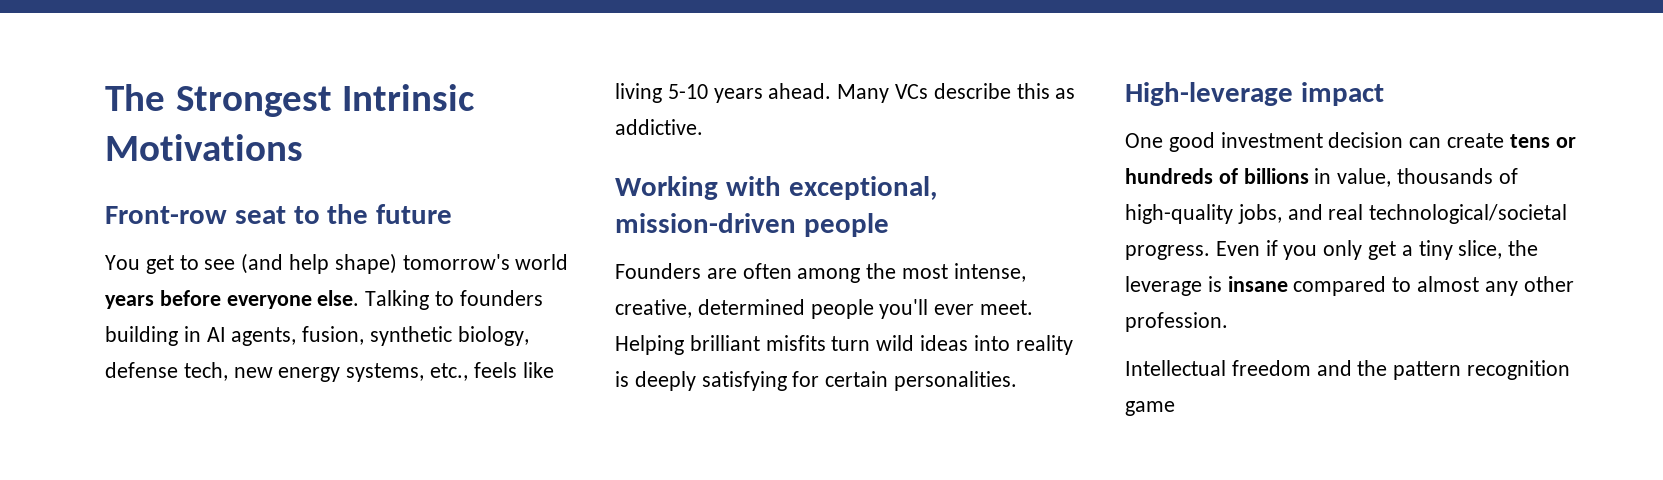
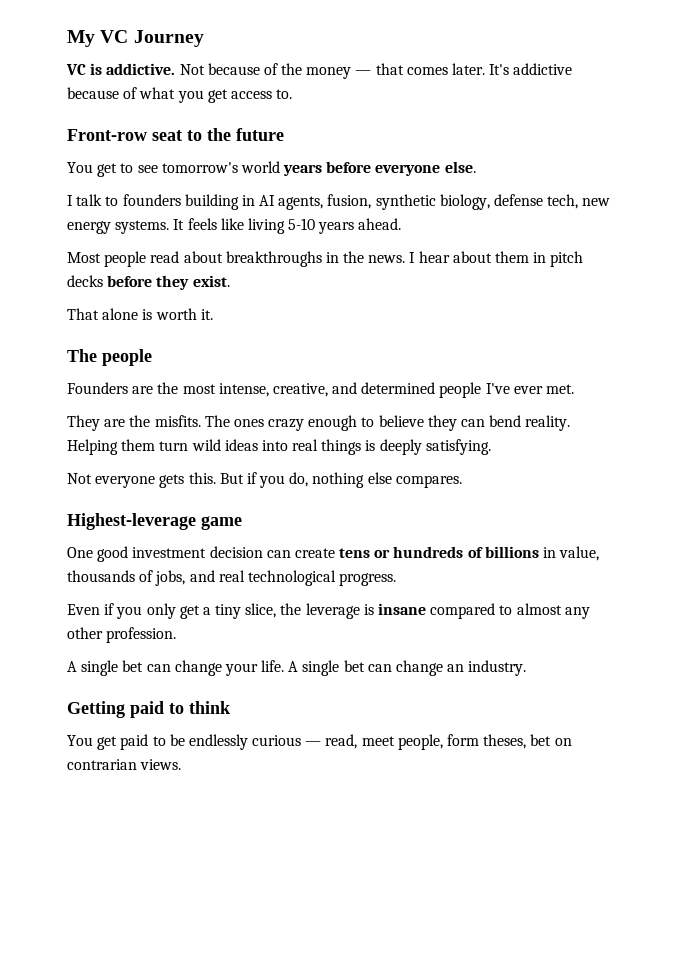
- The Strongest Intrinsic Motivations
+ My VC Journey
+ VC is addictive. Not because of the money — that comes later. It's addictive because of what you get access to.
- You get to see (and help shape) tomorrow's world years before everyone else. Talking to founders building in AI agents, fusion, synthetic biology, defense tech, new energy systems, etc., feels like living 5-10 years ahead. Many VCs describe this as addictive.
- Working with exceptional, mission-driven people
+ You get to see tomorrow's world years before everyone else.
+ I talk to founders building in AI agents, fusion, synthetic biology, defense tech, new energy systems. It feels like living 5-10 years ahead.
+ Most people read about breakthroughs in the news. I hear about them in pitch decks before they exist.
+ That alone is worth it.
+ The people
- Founders are often among the most intense, creative, determined people you'll ever meet. Helping brilliant misfits turn wild ideas into reality is deeply satisfying for certain personalities.
- High-leverage impact
+ Founders are the most intense, creative, and determined people I've ever met.
+ They are the misfits. The ones crazy enough to believe they can bend reality. Helping them turn wild ideas into real things is deeply satisfying.
+ Not everyone gets this. But if you do, nothing else compares.
+ Highest-leverage game
- One good investment decision can create tens or hundreds of billions in value, thousands of high-quality jobs, and real technological/societal progress. Even if you only get a tiny slice, the leverage is insane compared to almost any other profession.
+ One good investment decision can create tens or hundreds of billions in value, thousands of jobs, and real technological progress.
+ Even if you only get a tiny slice, the leverage is insane compared to almost any other profession.
- Intellectual freedom and the pattern recognition game
+ A single bet can change your life. A single bet can change an industry.
+ Getting paid to think
+ You get paid to be endlessly curious — read, meet people, form theses, bet on contrarian views.

